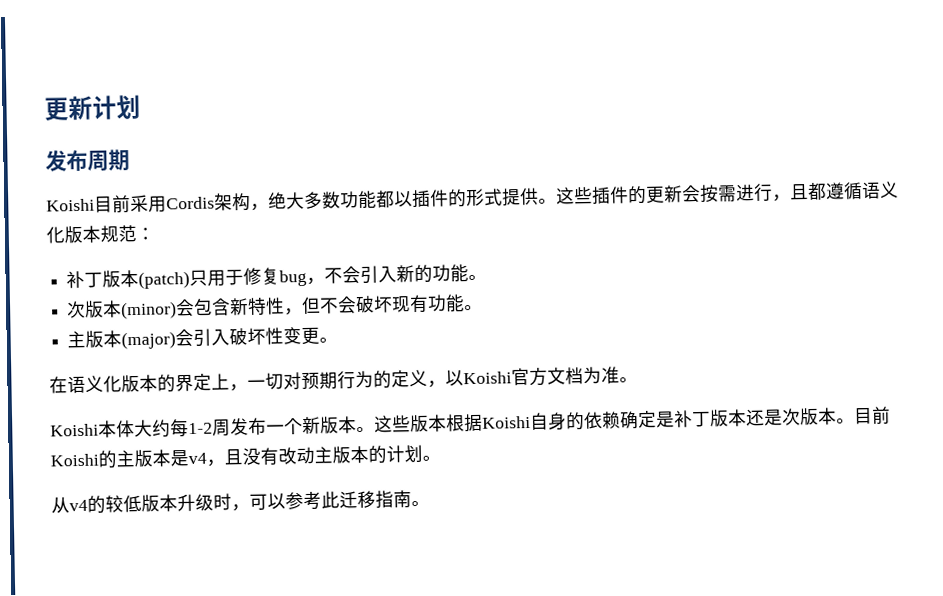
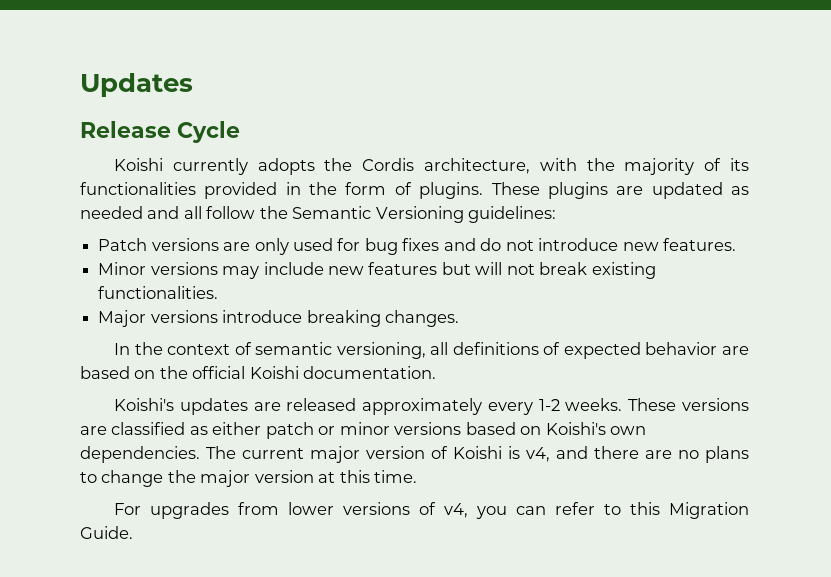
- 更新计划
- 发布周期
- Koishi目前采用Cordis架构，绝大多数功能都以插件的形式提供。这些插件的更新会按需进行，且都遵循语义化版本规范：
- 补丁版本(patch)只用于修复bug，不会引入新的功能。
- 次版本(minor)会包含新特性，但不会破坏现有功能。
- 主版本(major)会引入破坏性变更。
- 在语义化版本的界定上，一切对预期行为的定义，以Koishi官方文档为准。
- Koishi本体大约每1-2周发布一个新版本。这些版本根据Koishi自身的依赖确定是补丁版本还是次版本。目前Koishi的主版本是v4，且没有改动主版本的计划。
- 从v4的较低版本升级时，可以参考此迁移指南。
+ Updates
+ Release Cycle
+ Koishi currently adopts the Cordis architecture, with the majority of its functionalities provided in the form of plugins. These plugins are updated as needed and all follow the Semantic Versioning guidelines:
+ Patch versions are only used for bug fixes and do not introduce new features.
+ Minor versions may include new features but will not break existing functionalities.
+ Major versions introduce breaking changes.
+ In the context of semantic versioning, all definitions of expected behavior are based on the official Koishi documentation.
+ Koishi's updates are released approximately every 1-2 weeks. These versions are classified as either patch or minor versions based on Koishi's own dependencies. The current major version of Koishi is v4, and there are no plans to change the major version at this time.
+ For upgrades from lower versions of v4, you can refer to this Migration Guide.

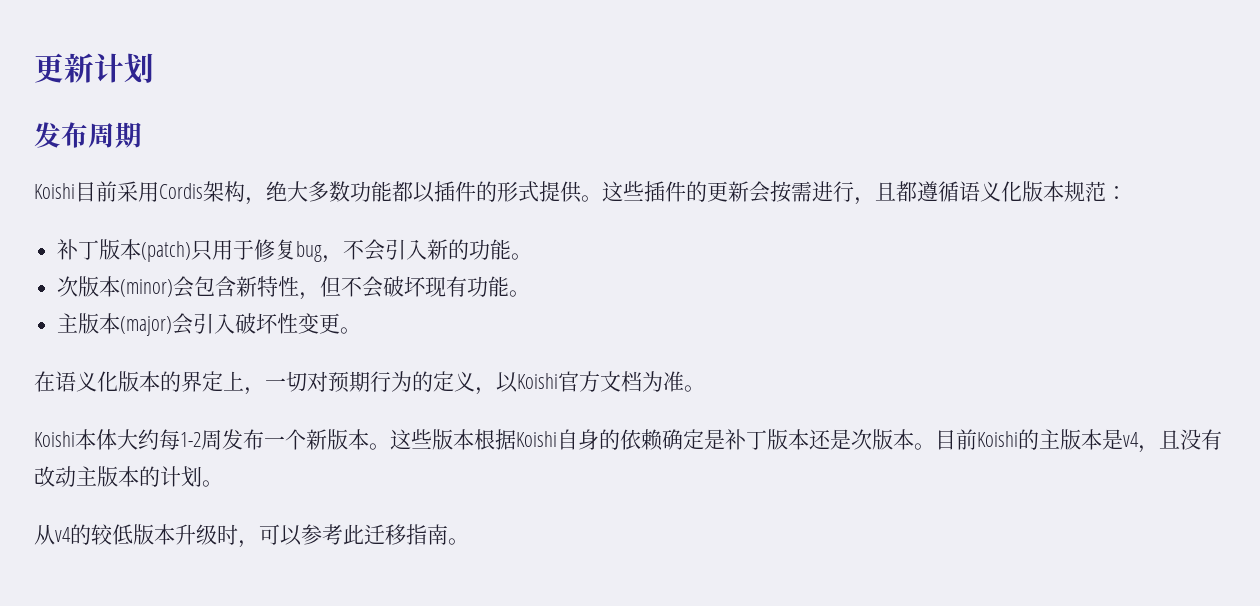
- Updates
- Release Cycle
- Koishi currently adopts the Cordis architecture, with the majority of its functionalities provided in the form of plugins. These plugins are updated as needed and all follow the Semantic Versioning guidelines:
- Patch versions are only used for bug fixes and do not introduce new features.
- Minor versions may include new features but will not break existing functionalities.
- Major versions introduce breaking changes.
- In the context of semantic versioning, all definitions of expected behavior are based on the official Koishi documentation.
- Koishi's updates are released approximately every 1-2 weeks. These versions are classified as either patch or minor versions based on Koishi's own dependencies. The current major version of Koishi is v4, and there are no plans to change the major version at this time.
- For upgrades from lower versions of v4, you can refer to this Migration Guide.
+ 更新计划
+ 发布周期
+ Koishi目前采用Cordis架构，绝大多数功能都以插件的形式提供。这些插件的更新会按需进行，且都遵循语义化版本规范：
+ 补丁版本(patch)只用于修复bug，不会引入新的功能。
+ 次版本(minor)会包含新特性，但不会破坏现有功能。
+ 主版本(major)会引入破坏性变更。
+ 在语义化版本的界定上，一切对预期行为的定义，以Koishi官方文档为准。
+ Koishi本体大约每1-2周发布一个新版本。这些版本根据Koishi自身的依赖确定是补丁版本还是次版本。目前Koishi的主版本是v4，且没有改动主版本的计划。
+ 从v4的较低版本升级时，可以参考此迁移指南。

